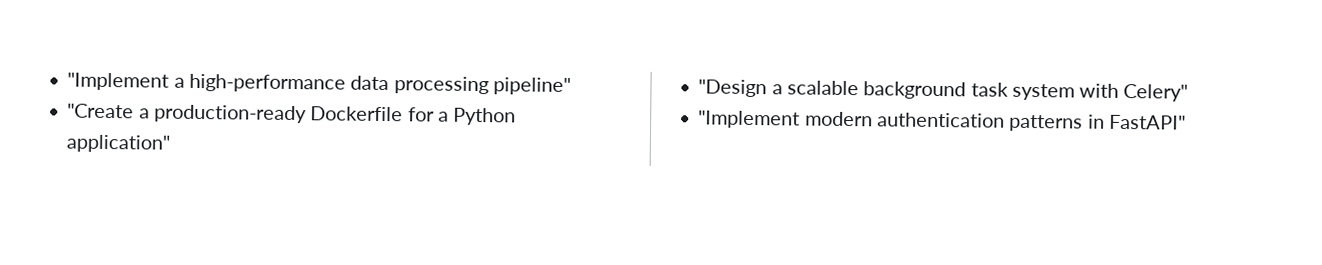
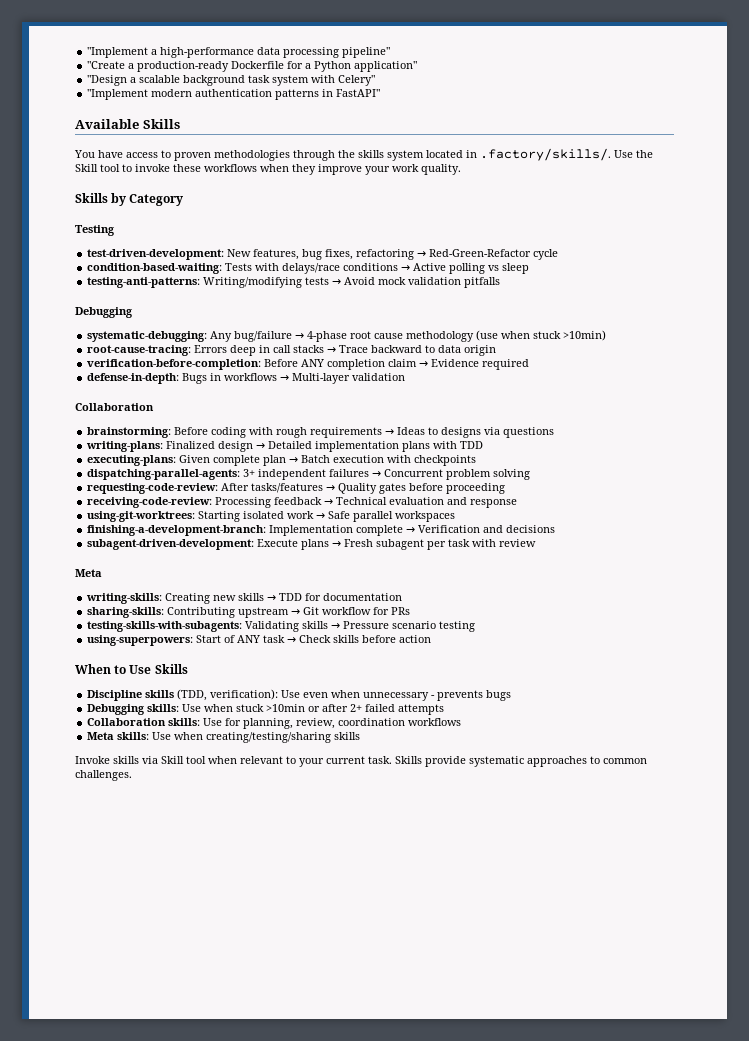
+ Available Skills
+ You have access to proven methodologies through the skills system located in .factory/skills/. Use the Skill tool to invoke these workflows when they improve your work quality.
+ Skills by Category
+ Testing
+ test-driven-development: New features, bug fixes, refactoring → Red-Green-Refactor cycle
+ condition-based-waiting: Tests with delays/race conditions → Active polling vs sleep
+ testing-anti-patterns: Writing/modifying tests → Avoid mock validation pitfalls
+ Debugging
+ systematic-debugging: Any bug/failure → 4-phase root cause methodology (use when stuck >10min)
+ root-cause-tracing: Errors deep in call stacks → Trace backward to data origin
+ verification-before-completion: Before ANY completion claim → Evidence required
+ defense-in-depth: Bugs in workflows → Multi-layer validation
+ Collaboration
+ brainstorming: Before coding with rough requirements → Ideas to designs via questions
+ writing-plans: Finalized design → Detailed implementation plans with TDD
+ executing-plans: Given complete plan → Batch execution with checkpoints
+ dispatching-parallel-agents: 3+ independent failures → Concurrent problem solving
+ requesting-code-review: After tasks/features → Quality gates before proceeding
+ receiving-code-review: Processing feedback → Technical evaluation and response
+ using-git-worktrees: Starting isolated work → Safe parallel workspaces
+ finishing-a-development-branch: Implementation complete → Verification and decisions
+ subagent-driven-development: Execute plans → Fresh subagent per task with review
+ Meta
+ writing-skills: Creating new skills → TDD for documentation
+ sharing-skills: Contributing upstream → Git workflow for PRs
+ testing-skills-with-subagents: Validating skills → Pressure scenario testing
+ using-superpowers: Start of ANY task → Check skills before action
+ When to Use Skills
+ Discipline skills (TDD, verification): Use even when unnecessary - prevents bugs
+ Debugging skills: Use when stuck >10min or after 2+ failed attempts
+ Collaboration skills: Use for planning, review, coordination workflows
+ Meta skills: Use when creating/testing/sharing skills
+ Invoke skills via Skill tool when relevant to your current task. Skills provide systematic approaches to common challenges.

